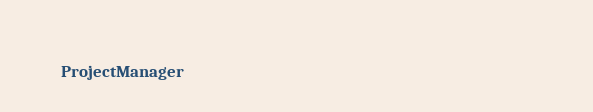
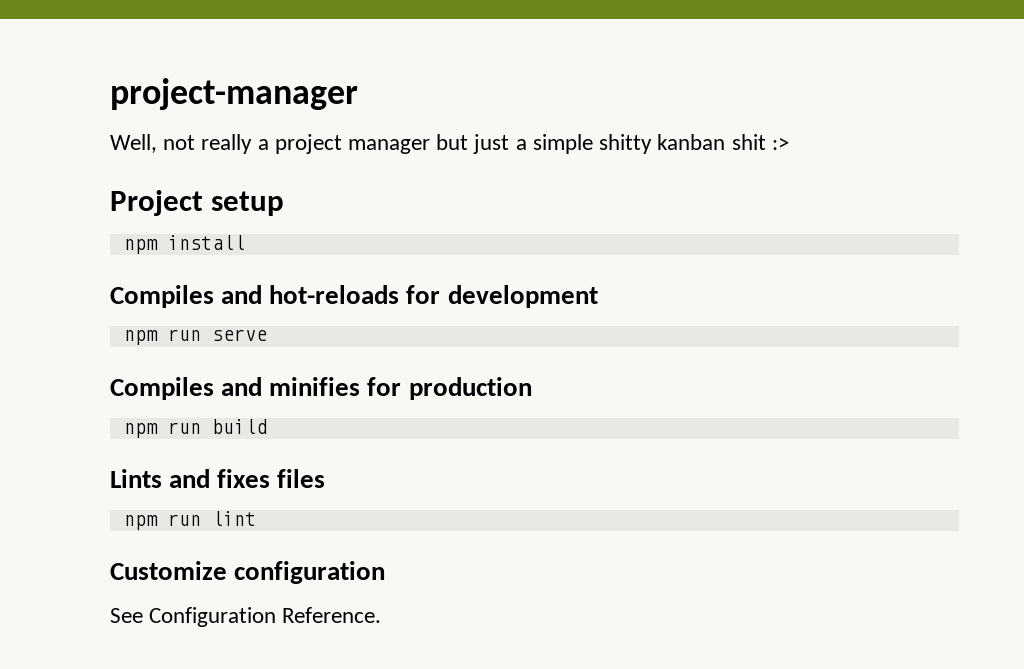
- ProjectManager
+ project-manager
+ Well, not really a project manager but just a simple shitty kanban shit :>
+ Project setup
+ npm install
+ Compiles and hot-reloads for development
+ npm run serve
+ Compiles and minifies for production
+ npm run build
+ Lints and fixes files
+ npm run lint
+ Customize configuration
+ See Configuration Reference.

